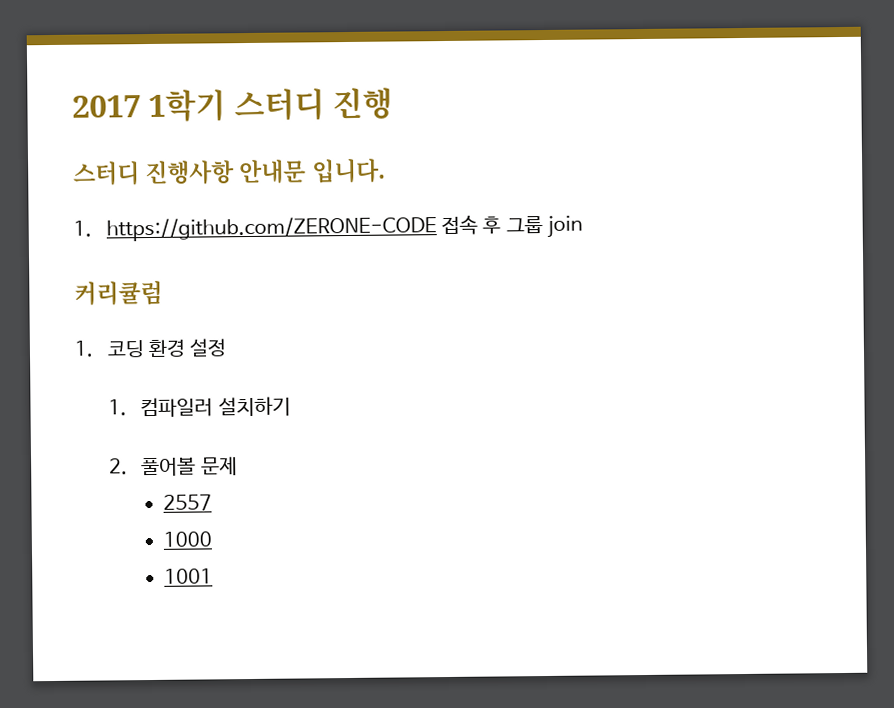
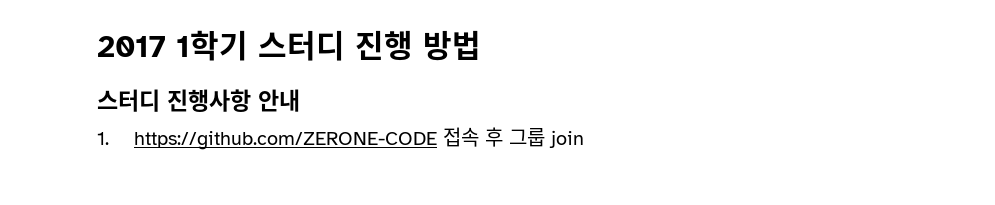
- 2017 1학기 스터디 진행
+ 2017 1학기 스터디 진행 방법
- 스터디 진행사항 안내문 입니다.
+ 스터디 진행사항 안내
- 커리큘럼
- 1. 코딩 환경 설정
- 1. 컴파일러 설치하기
- 2. 풀어볼 문제
- 2557
- 1000
- 1001

